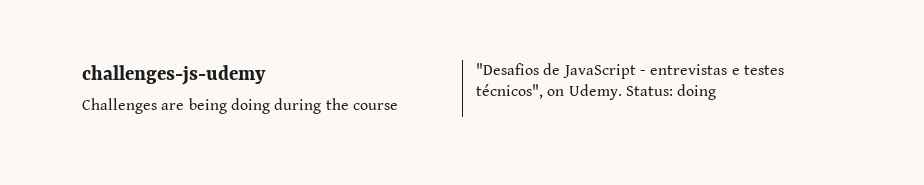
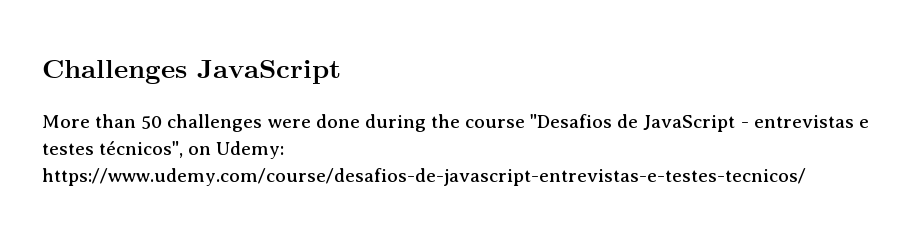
- challenges-js-udemy
- Challenges are being doing during the course "Desafios de JavaScript - entrevistas e testes técnicos", on Udemy. Status: doing
+ Challenges JavaScript
+ More than 50 challenges were done during the course "Desafios de JavaScript - entrevistas e testes técnicos", on Udemy: https://www.udemy.com/course/desafios-de-javascript-entrevistas-e-testes-tecnicos/

